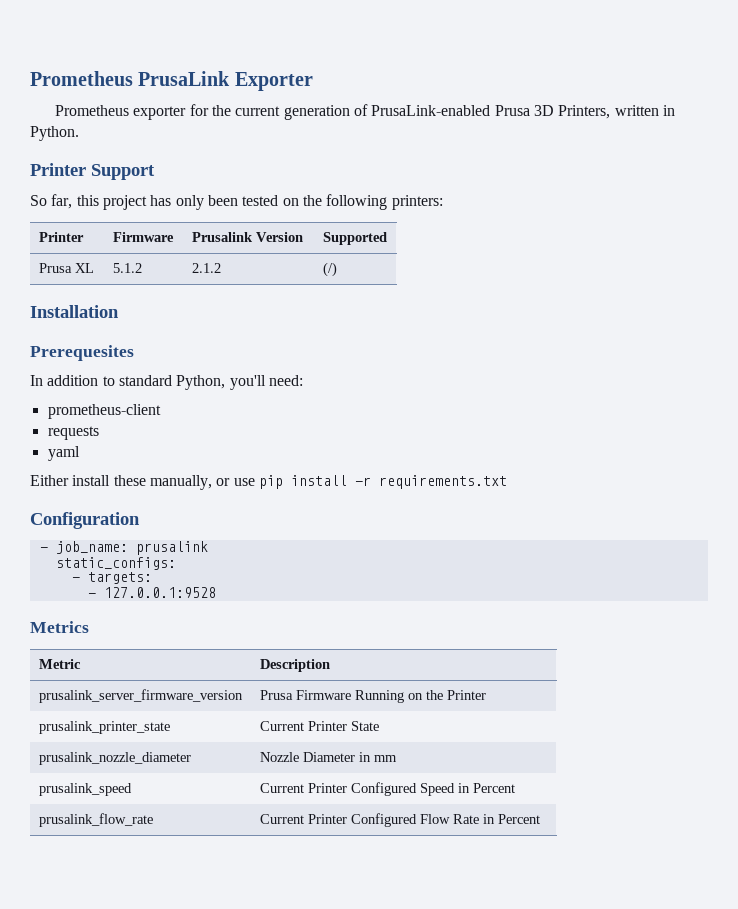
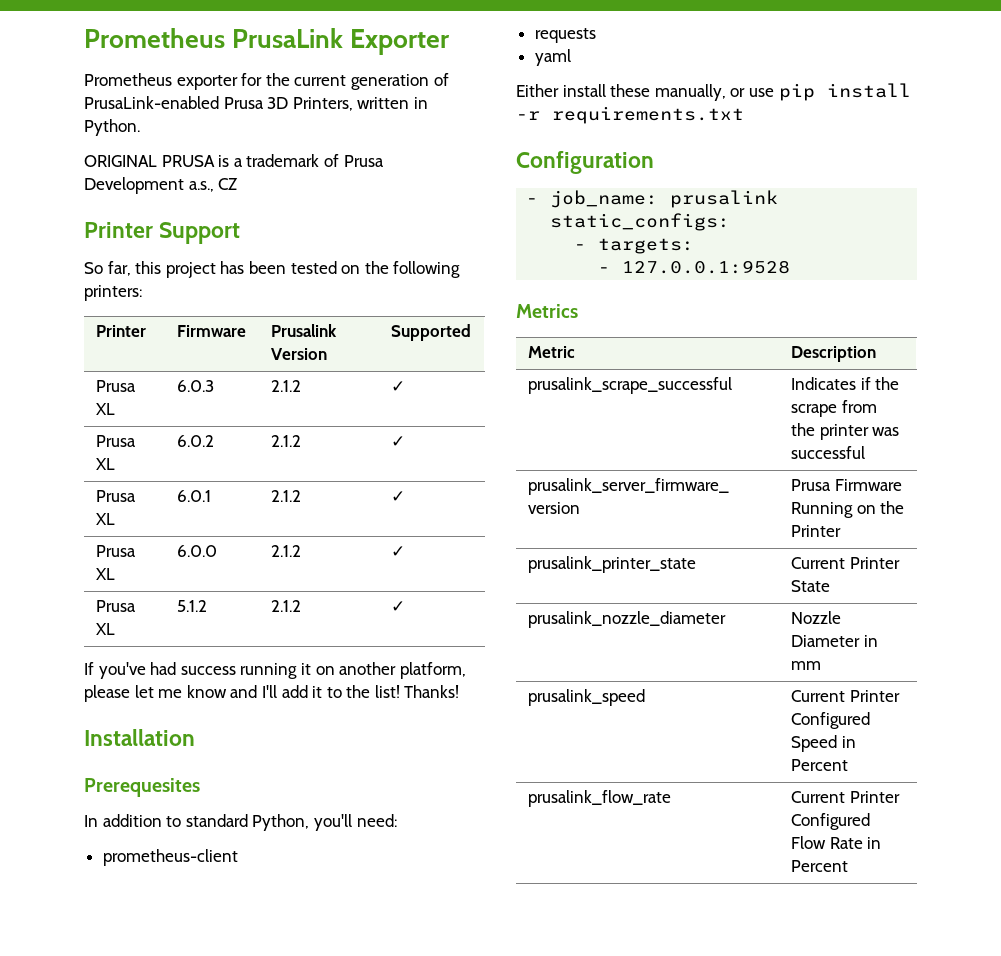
+ ORIGINAL PRUSA is a trademark of Prusa Development a.s., CZ
- So far, this project has only been tested on the following printers:
+ So far, this project has been tested on the following printers:
- Prusa XL | 5.1.2 | 2.1.2 | (/)
+ Prusa XL | 6.0.3 | 2.1.2 | ✓
+ Prusa XL | 6.0.2 | 2.1.2 | ✓
+ Prusa XL | 6.0.1 | 2.1.2 | ✓
+ Prusa XL | 6.0.0 | 2.1.2 | ✓
+ Prusa XL | 5.1.2 | 2.1.2 | ✓
+ If you've had success running it on another platform, please let me know and I'll add it to the list! Thanks!
+ prusalink_scrape_successful | Indicates if the scrape from the printer was successful

